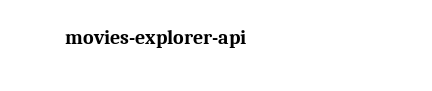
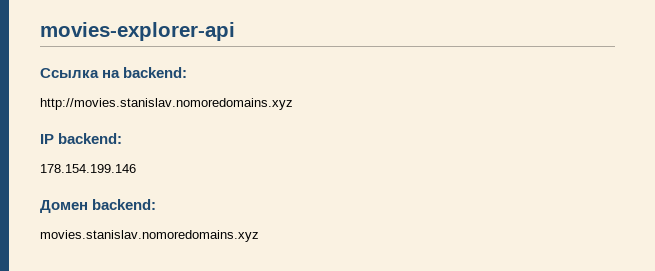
+ Ссылка на backend:
+ http://movies.stanislav.nomoredomains.xyz
+ IP backend:
+ 178.154.199.146
+ Домен backend:
+ movies.stanislav.nomoredomains.xyz

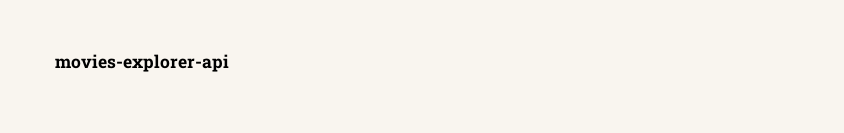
- Ссылка на backend:
- http://movies.stanislav.nomoredomains.xyz
- IP backend:
- 178.154.199.146
- Домен backend:
- movies.stanislav.nomoredomains.xyz

